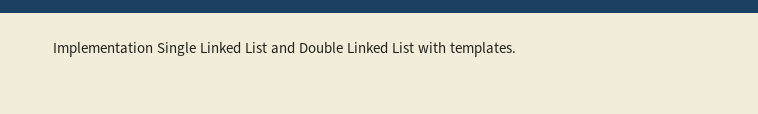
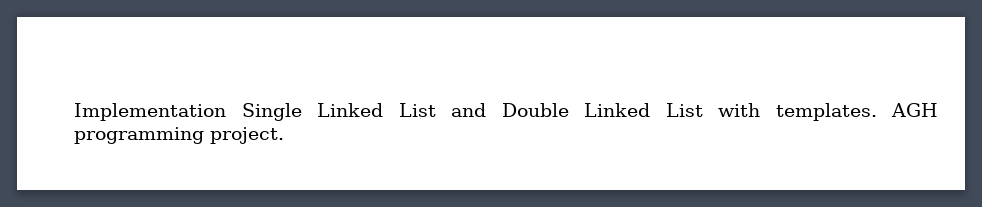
+ AGH programming project.

